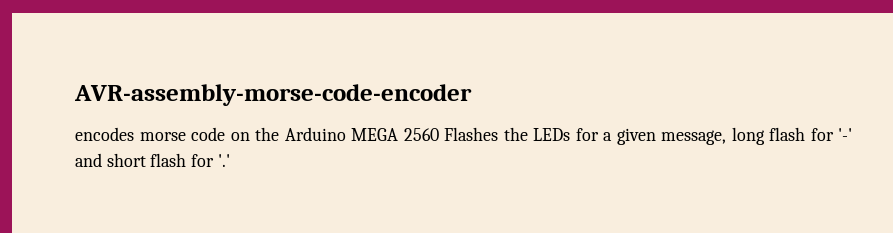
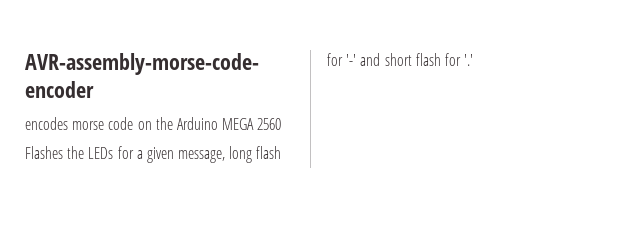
- encodes morse code on the Arduino MEGA 2560 Flashes the LEDs for a given message, long flash for '-' and short flash for '.'
+ encodes morse code on the Arduino MEGA 2560
+ Flashes the LEDs for a given message, long flash for '-' and short flash for '.'

